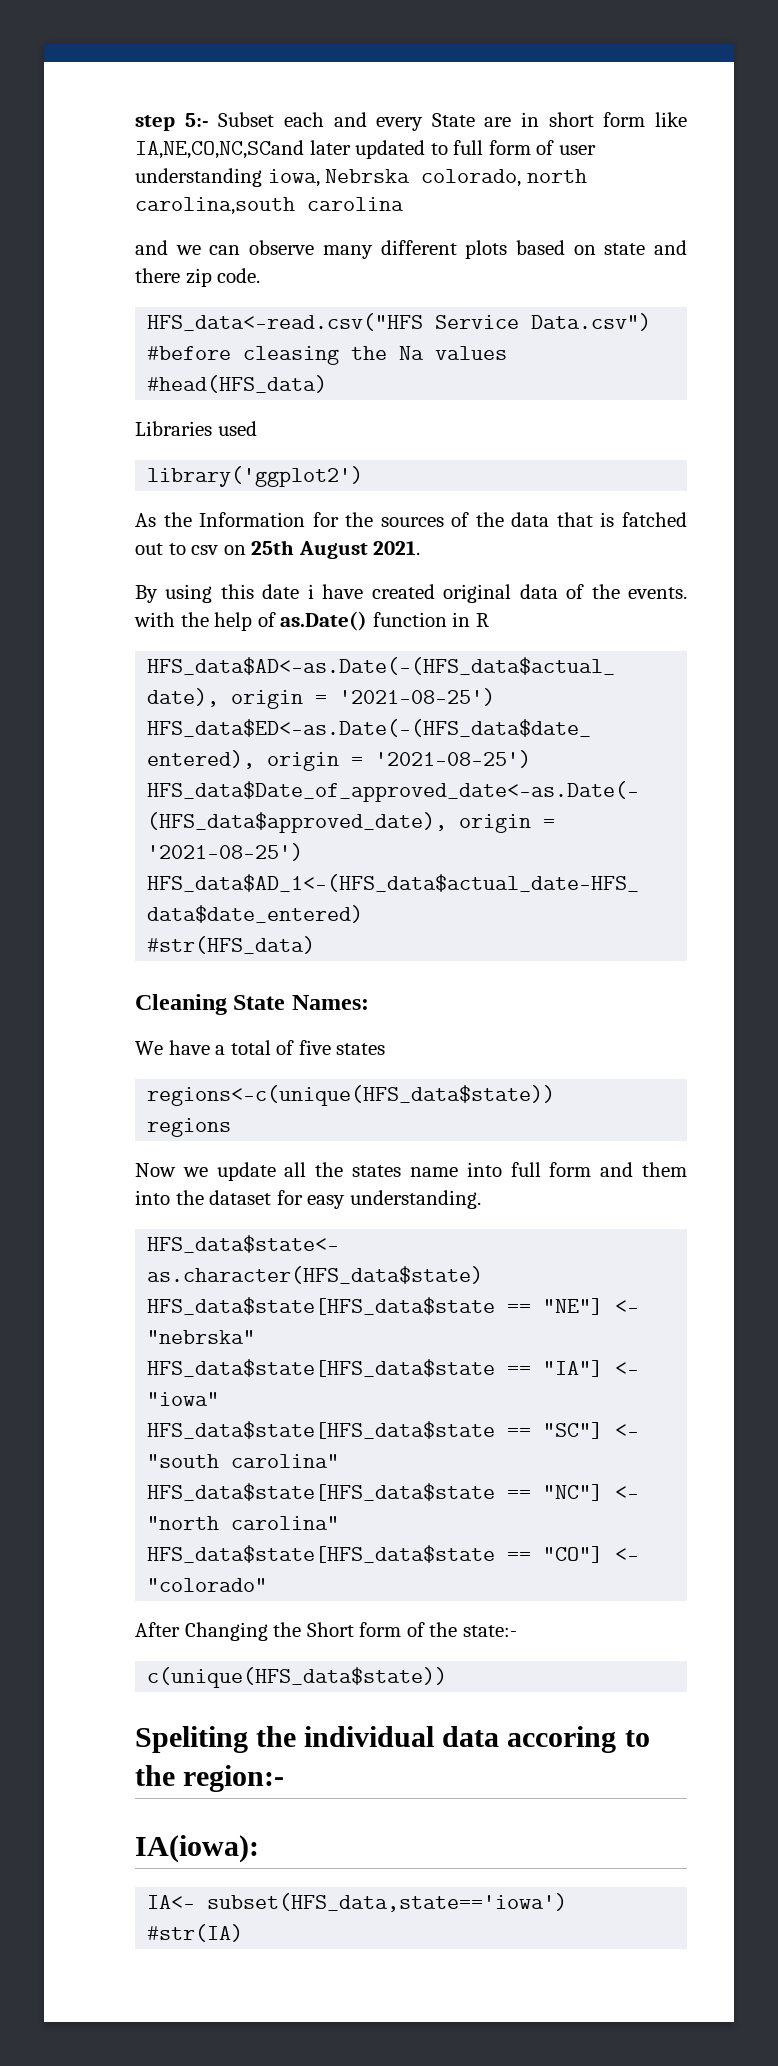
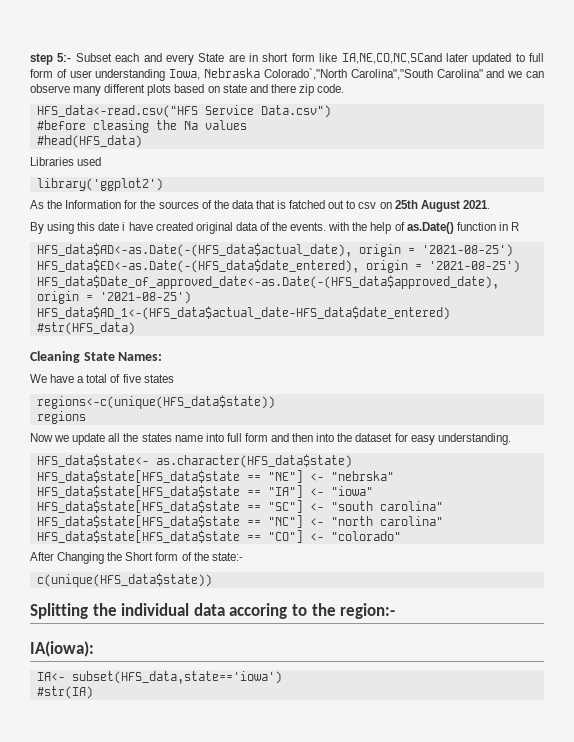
- step 5:- Subset each and every State are in short form like IA,NE,CO,NC,SCand later updated to full form of user understanding iowa, Nebrska colorado, north carolina,south carolina
- and we can observe many different plots based on state and there zip code.
+ step 5:- Subset each and every State are in short form like IA,NE,CO,NC,SCand later updated to full form of user understanding Iowa, Nebraska Colorado`,"North Carolina","South Carolina" and we can observe many different plots based on state and there zip code.
- Now we update all the states name into full form and them into the dataset for easy understanding.
+ Now we update all the states name into full form and then into the dataset for easy understanding.
- Speliting the individual data accoring to the region:-
+ Splitting the individual data accoring to the region:-

